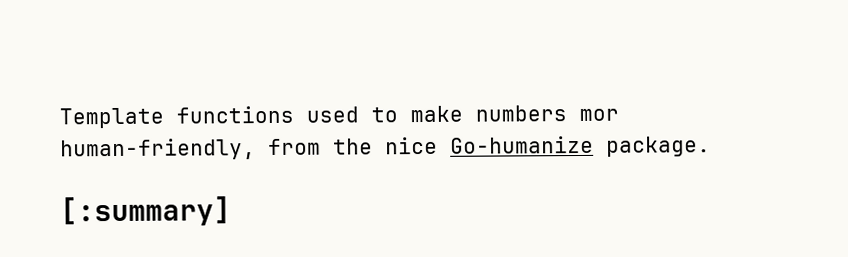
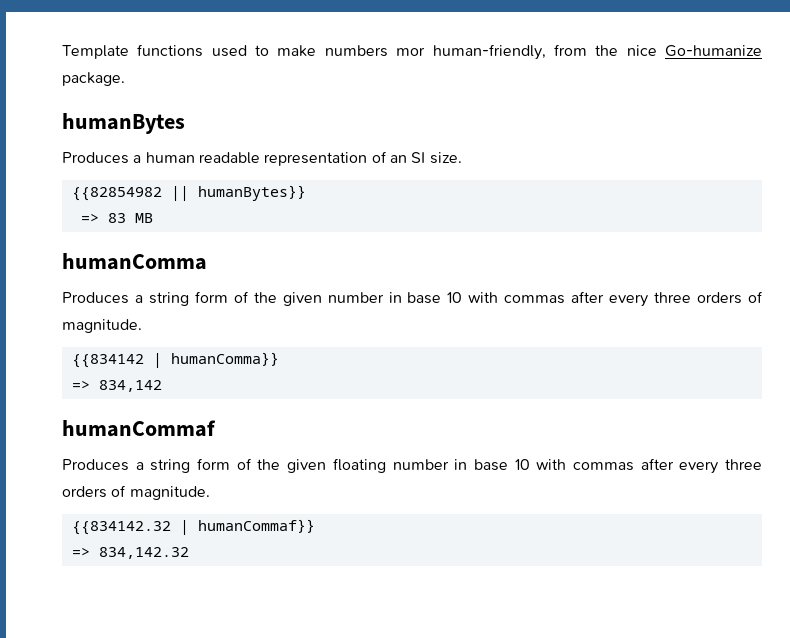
- [:summary]
+ humanBytes
+ Produces a human readable representation of an SI size.
+ {{82854982 || humanBytes}}
+ => 83 MB
+ humanComma
+ Produces a string form of the given number in base 10 with commas after every three orders of magnitude.
+ {{834142 | humanComma}}
+ => 834,142
+ humanCommaf
+ Produces a string form of the given floating number in base 10 with commas after every three orders of magnitude.
+ {{834142.32 | humanCommaf}}
+ => 834,142.32

